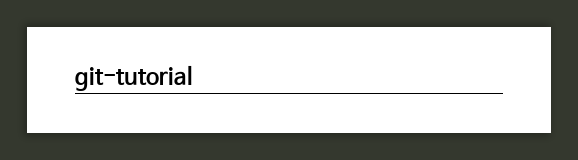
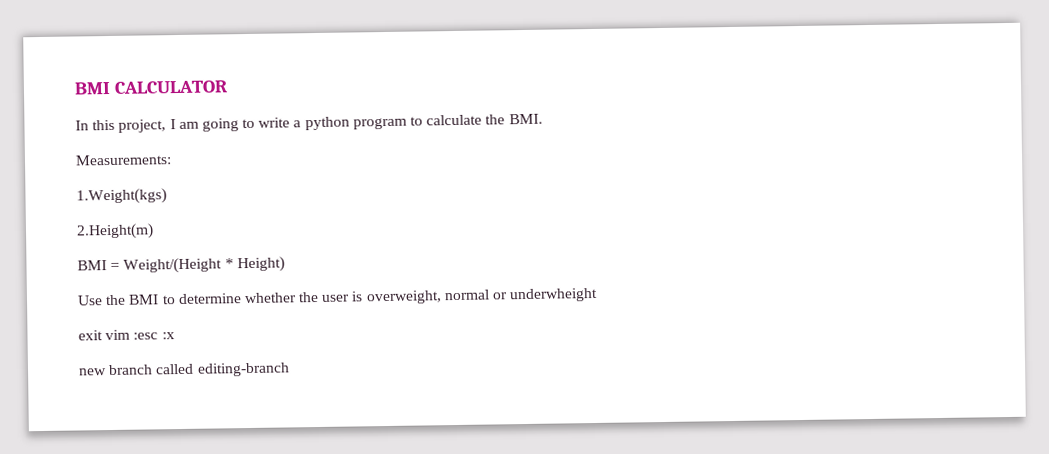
- git-tutorial
+ BMI CALCULATOR
+ In this project, I am going to write a python program to calculate the BMI.
+ Measurements:
+ 1.Weight(kgs)
+ 2.Height(m)
+ BMI = Weight/(Height * Height)
+ Use the BMI to determine whether the user is overweight, normal or underwheight
+ exit vim :esc :x
+ new branch called editing-branch

